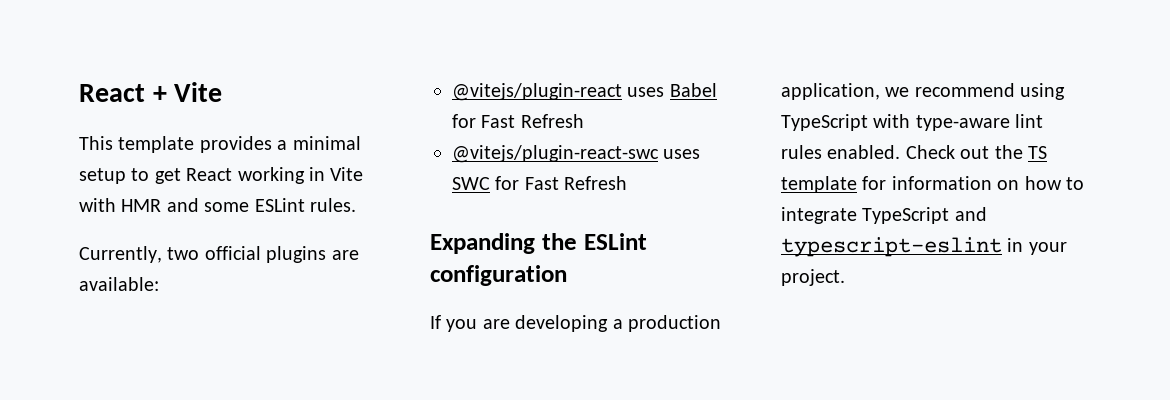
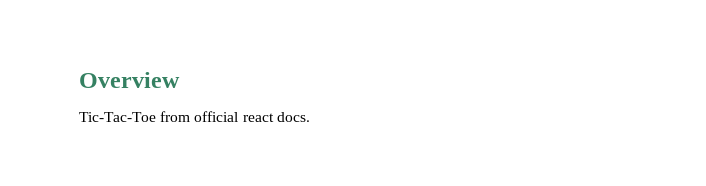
- React + Vite
- This template provides a minimal setup to get React working in Vite with HMR and some ESLint rules.
- Currently, two official plugins are available:
- @vitejs/plugin-react uses Babel for Fast Refresh
- @vitejs/plugin-react-swc uses SWC for Fast Refresh
- Expanding the ESLint configuration
- If you are developing a production application, we recommend using TypeScript with type-aware lint rules enabled. Check out the TS template for information on how to integrate TypeScript and typescript-eslint in your project.
+ Overview
+ Tic-Tac-Toe from official react docs.

